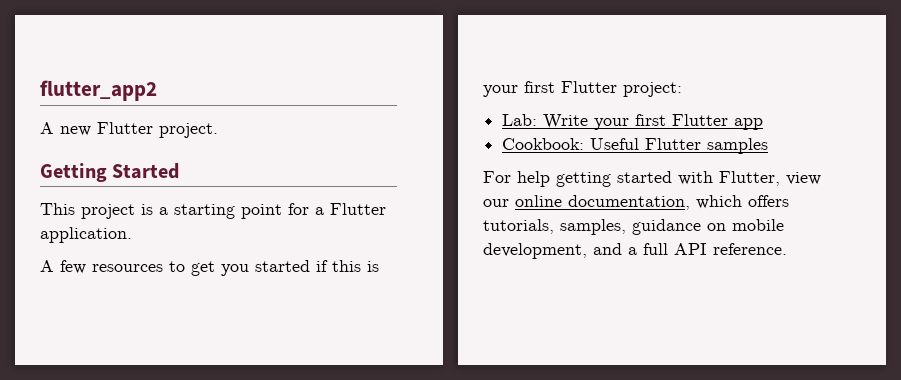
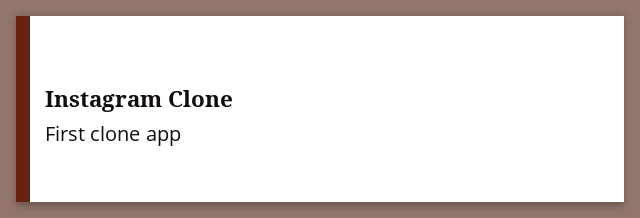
- flutter_app2
- A new Flutter project.
- Getting Started
- This project is a starting point for a Flutter application.
- A few resources to get you started if this is your first Flutter project:
- Lab: Write your first Flutter app
- Cookbook: Useful Flutter samples
- For help getting started with Flutter, view our online documentation, which offers tutorials, samples, guidance on mobile development, and a full API reference.
+ Instagram Clone
+ First clone app

